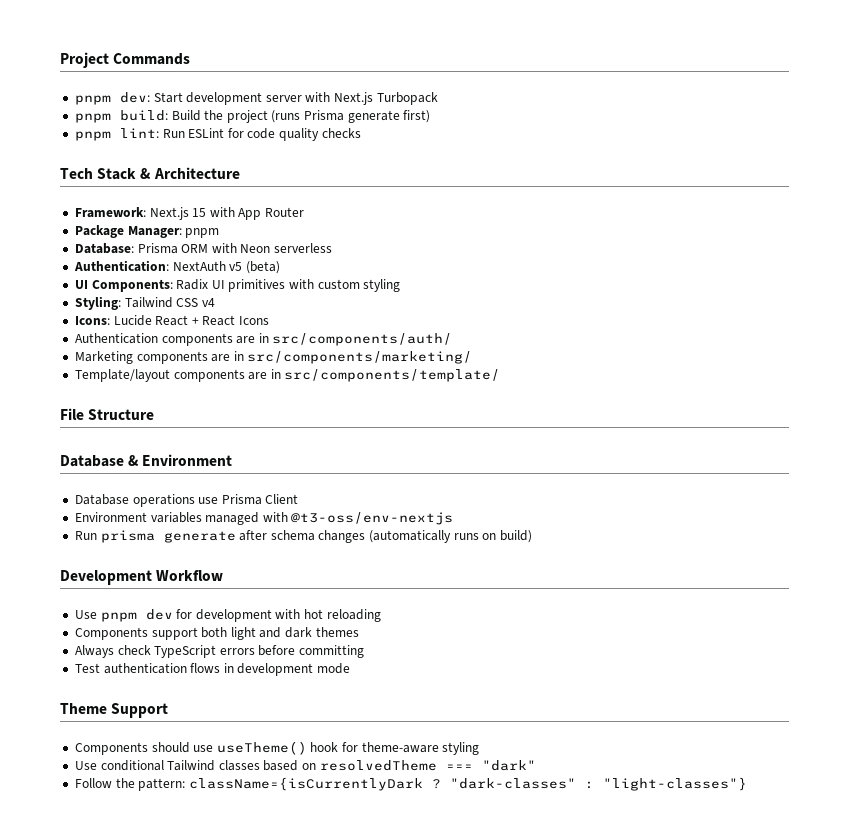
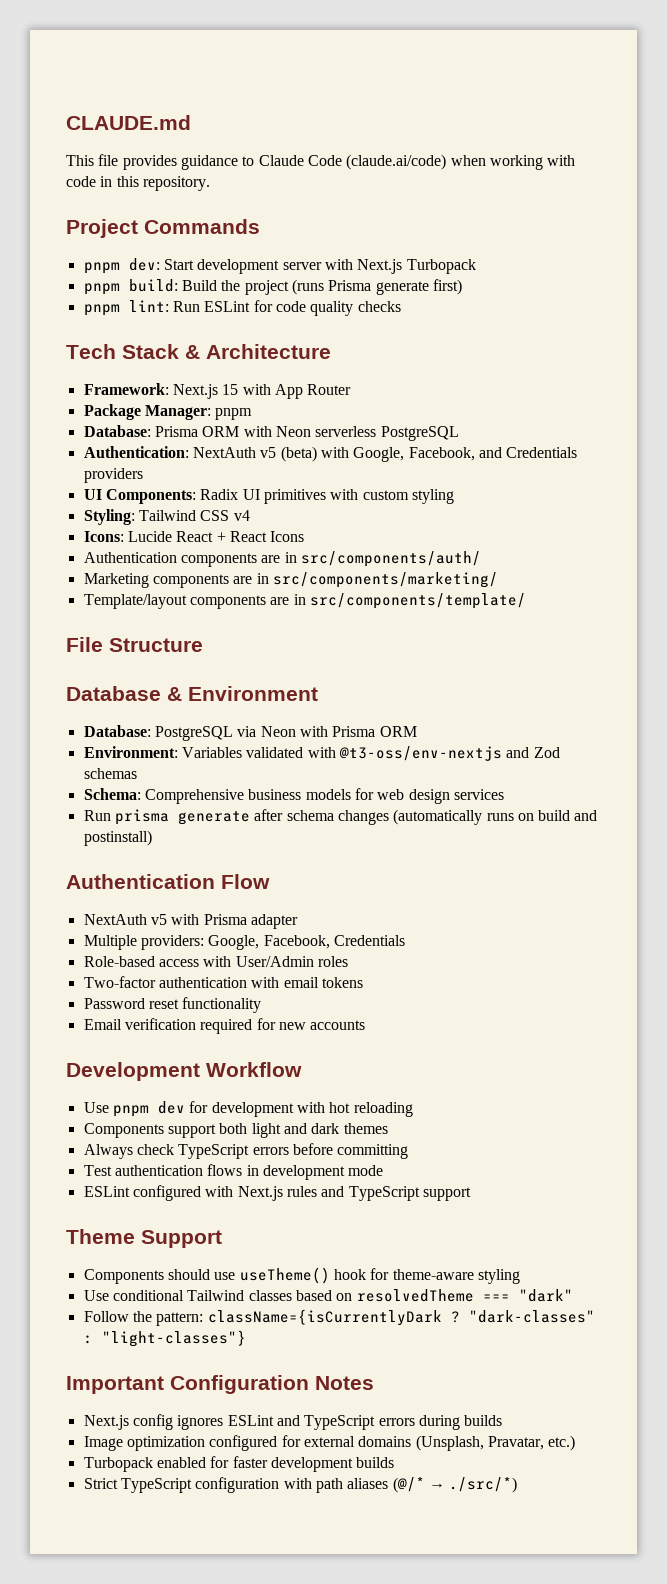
+ CLAUDE.md
+ This file provides guidance to Claude Code (claude.ai/code) when working with code in this repository.
- Database: Prisma ORM with Neon serverless
+ Database: Prisma ORM with Neon serverless PostgreSQL
- Authentication: NextAuth v5 (beta)
+ Authentication: NextAuth v5 (beta) with Google, Facebook, and Credentials providers
- Database operations use Prisma Client
- Environment variables managed with @t3-oss/env-nextjs
+ Database: PostgreSQL via Neon with Prisma ORM
+ Environment: Variables validated with @t3-oss/env-nextjs and Zod schemas
+ Schema: Comprehensive business models for web design services
- Run prisma generate after schema changes (automatically runs on build)
+ Run prisma generate after schema changes (automatically runs on build and postinstall)
+ Authentication Flow
+ NextAuth v5 with Prisma adapter
+ Multiple providers: Google, Facebook, Credentials
+ Role-based access with User/Admin roles
+ Two-factor authentication with email tokens
+ Password reset functionality
+ Email verification required for new accounts
+ ESLint configured with Next.js rules and TypeScript support
+ Important Configuration Notes
+ Next.js config ignores ESLint and TypeScript errors during builds
+ Image optimization configured for external domains (Unsplash, Pravatar, etc.)
+ Turbopack enabled for faster development builds
+ Strict TypeScript configuration with path aliases (@/* → ./src/*)

